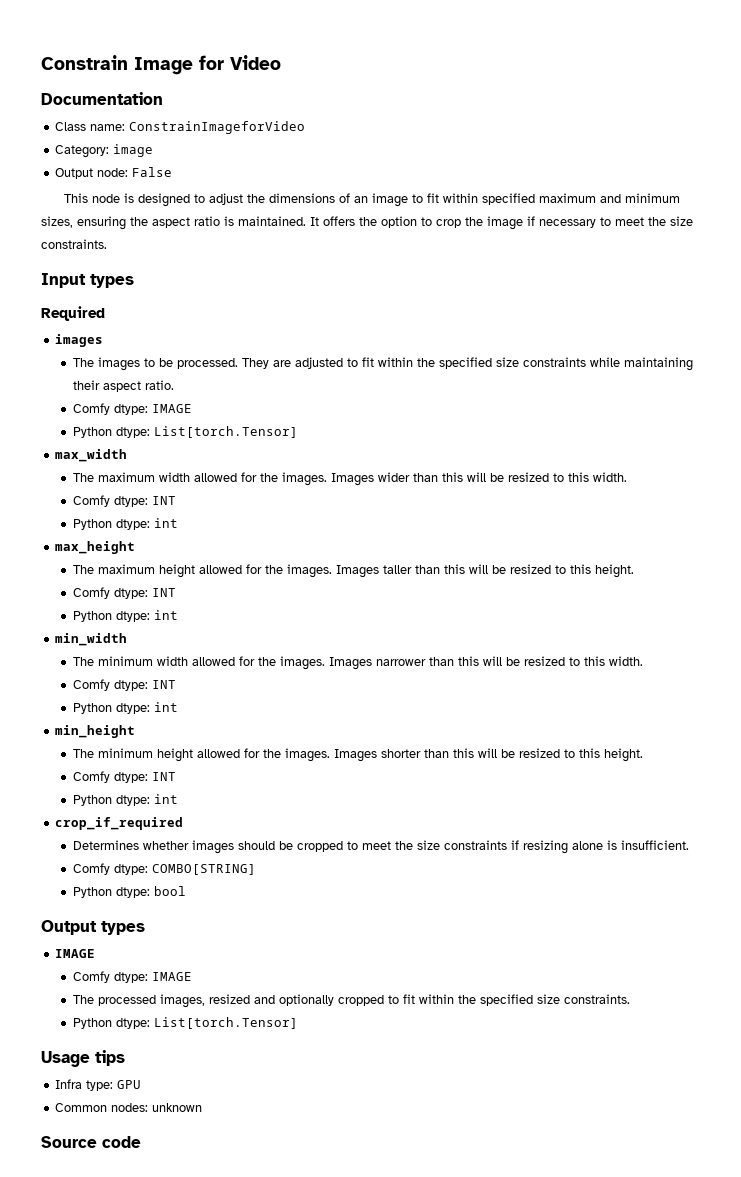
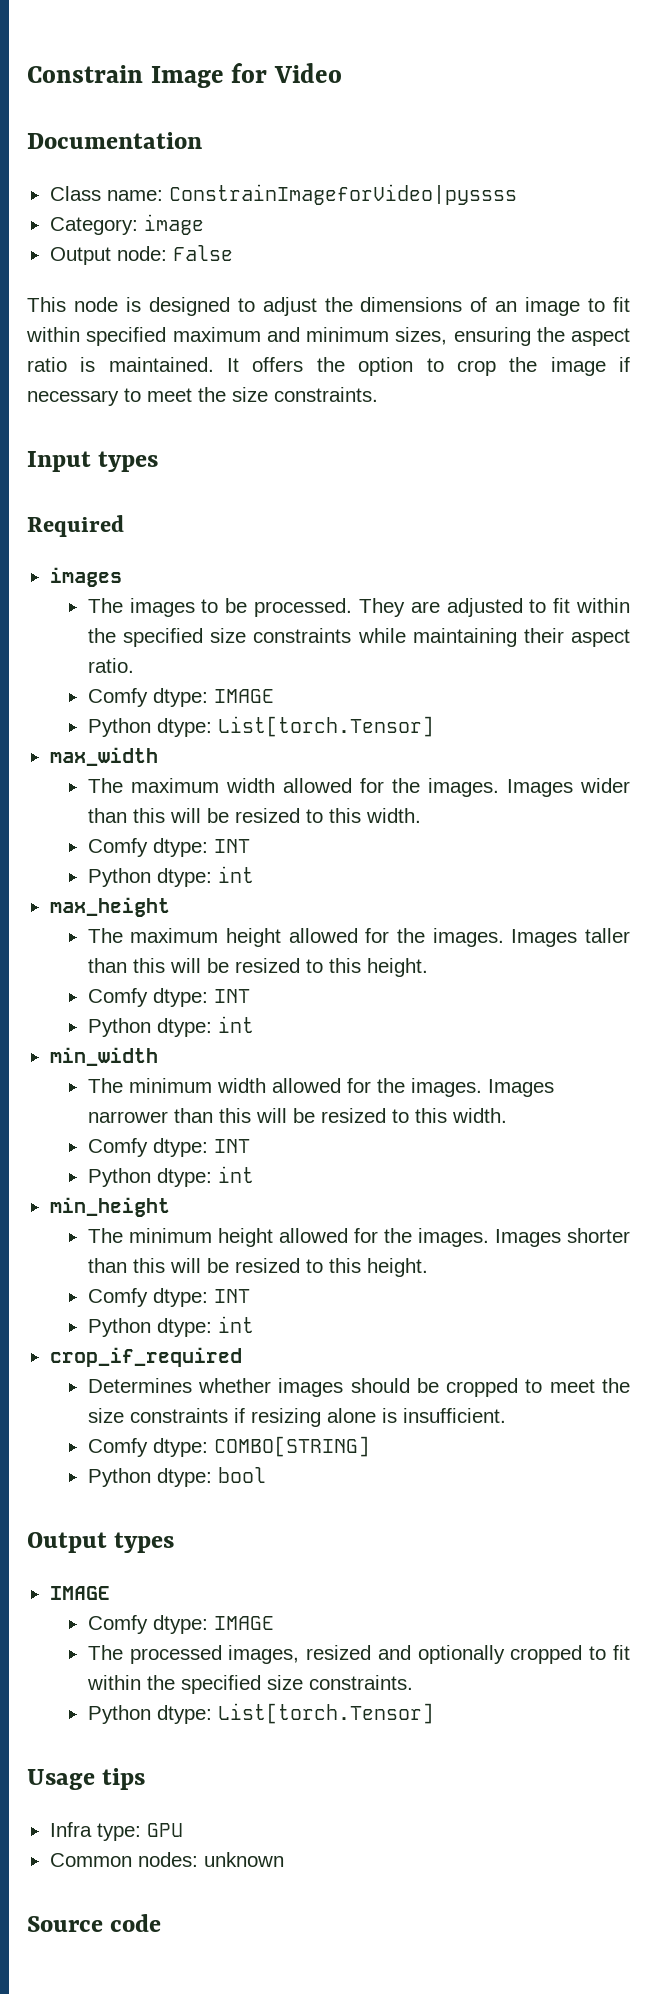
- Class name: ConstrainImageforVideo
+ Class name: ConstrainImageforVideo|pyssss

